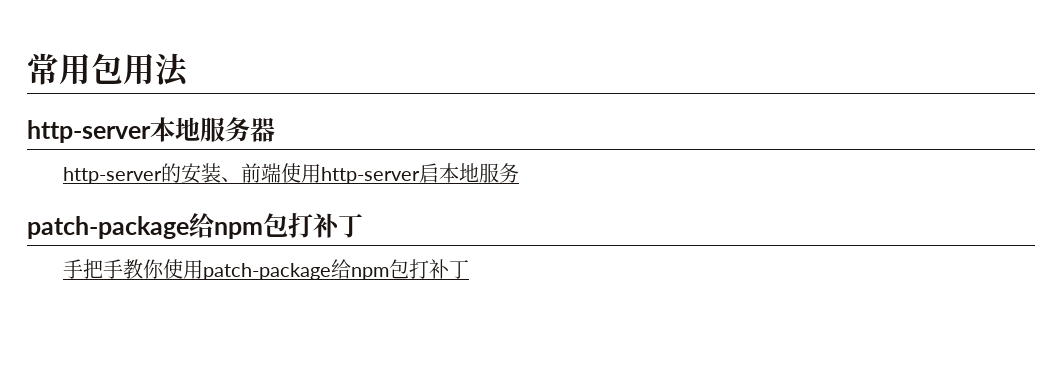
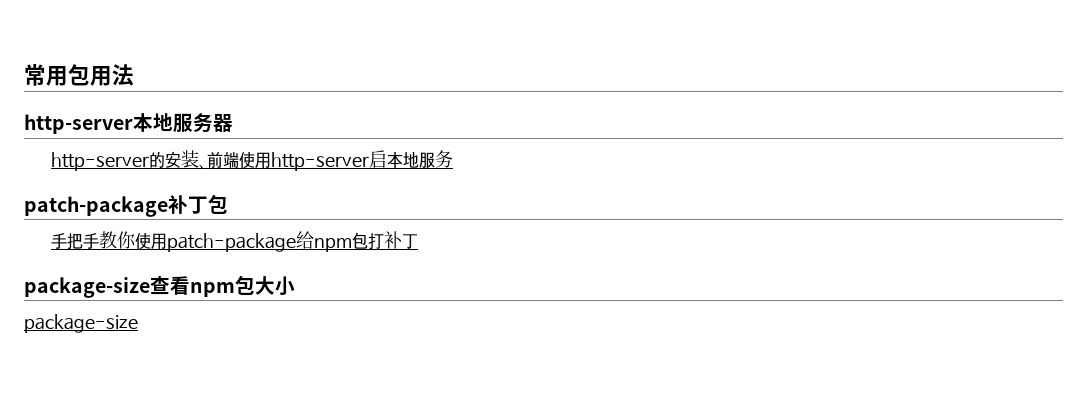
  http-server的安装、前端使用http-server启本地服务
- patch-package给npm包打补丁
+ patch-package补丁包
+ package-size查看npm包大小
+ package-size

